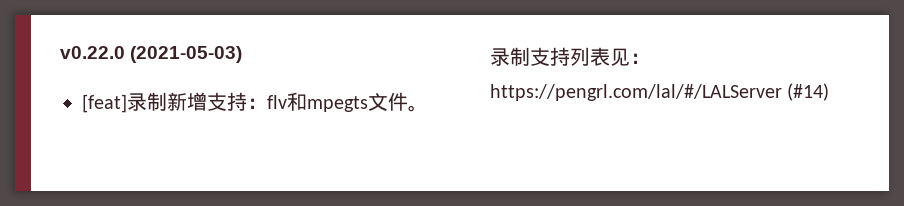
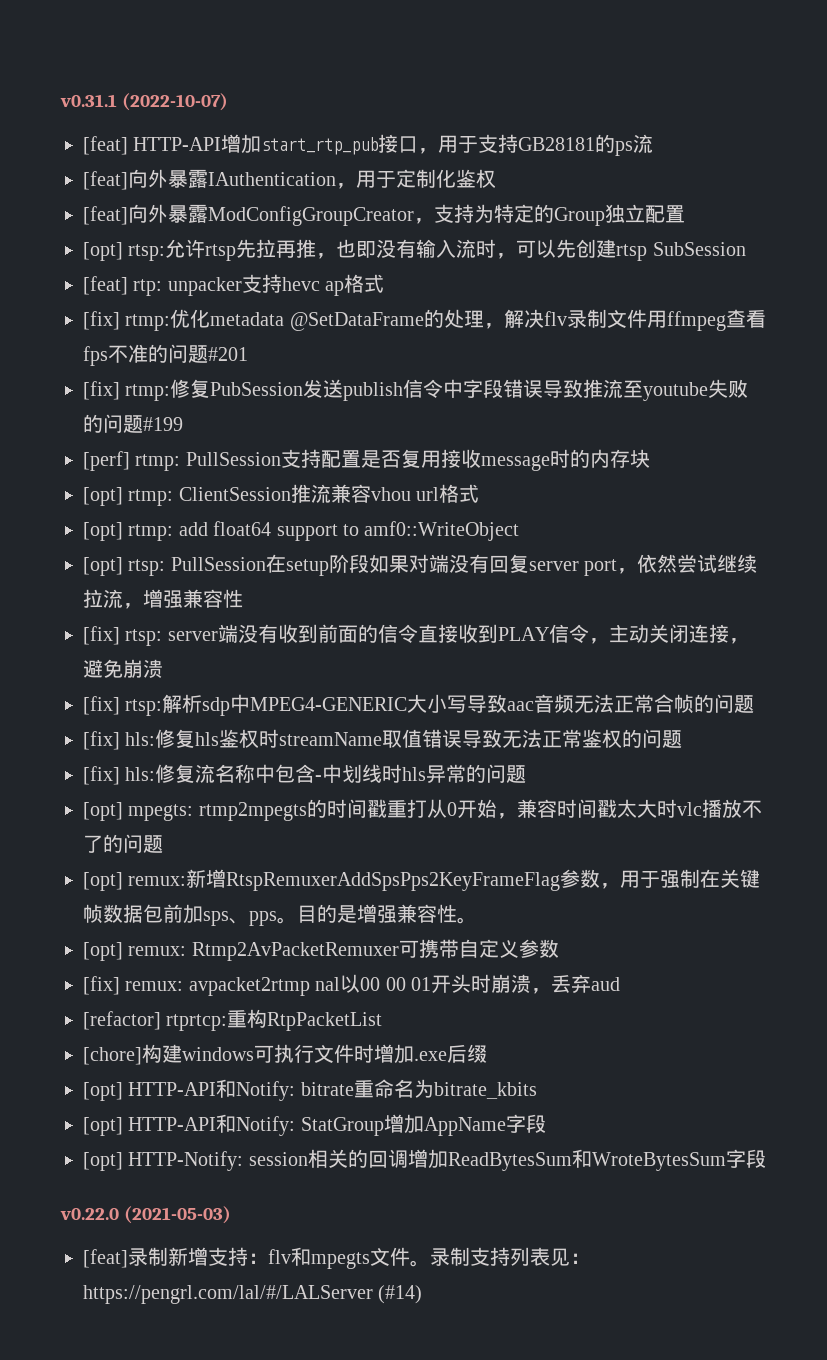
+ v0.31.1 (2022-10-07)
+ [feat] HTTP-API增加start_rtp_pub接口，用于支持GB28181的ps流
+ [feat]向外暴露IAuthentication，用于定制化鉴权
+ [feat]向外暴露ModConfigGroupCreator，支持为特定的Group独立配置
+ [opt] rtsp:允许rtsp先拉再推，也即没有输入流时，可以先创建rtsp SubSession
+ [feat] rtp: unpacker支持hevc ap格式
+ [fix] rtmp:优化metadata @SetDataFrame的处理，解决flv录制文件用ffmpeg查看fps不准的问题#201
+ [fix] rtmp:修复PubSession发送publish信令中字段错误导致推流至youtube失败的问题#199
+ [perf] rtmp: PullSession支持配置是否复用接收message时的内存块
+ [opt] rtmp: ClientSession推流兼容vhou url格式
+ [opt] rtmp: add float64 support to amf0::WriteObject
+ [opt] rtsp: PullSession在setup阶段如果对端没有回复server port，依然尝试继续拉流，增强兼容性
+ [fix] rtsp: server端没有收到前面的信令直接收到PLAY信令，主动关闭连接，避免崩溃
+ [fix] rtsp:解析sdp中MPEG4-GENERIC大小写导致aac音频无法正常合帧的问题
+ [fix] hls:修复hls鉴权时streamName取值错误导致无法正常鉴权的问题
+ [fix] hls:修复流名称中包含-中划线时hls异常的问题
+ [opt] mpegts: rtmp2mpegts的时间戳重打从0开始，兼容时间戳太大时vlc播放不了的问题
+ [opt] remux:新增RtspRemuxerAddSpsPps2KeyFrameFlag参数，用于强制在关键帧数据包前加sps、pps。目的是增强兼容性。
+ [opt] remux: Rtmp2AvPacketRemuxer可携带自定义参数
+ [fix] remux: avpacket2rtmp nal以00 00 01开头时崩溃，丢弃aud
+ [refactor] rtprtcp:重构RtpPacketList
+ [chore]构建windows可执行文件时增加.exe后缀
+ [opt] HTTP-API和Notify: bitrate重命名为bitrate_kbits
+ [opt] HTTP-API和Notify: StatGroup增加AppName字段
+ [opt] HTTP-Notify: session相关的回调增加ReadBytesSum和WroteBytesSum字段

